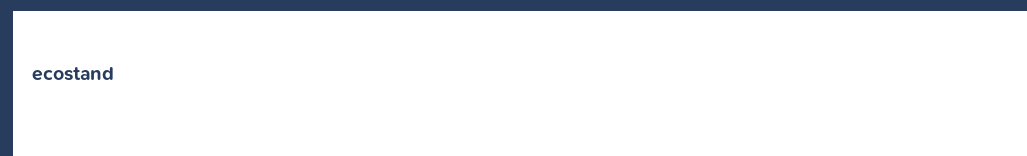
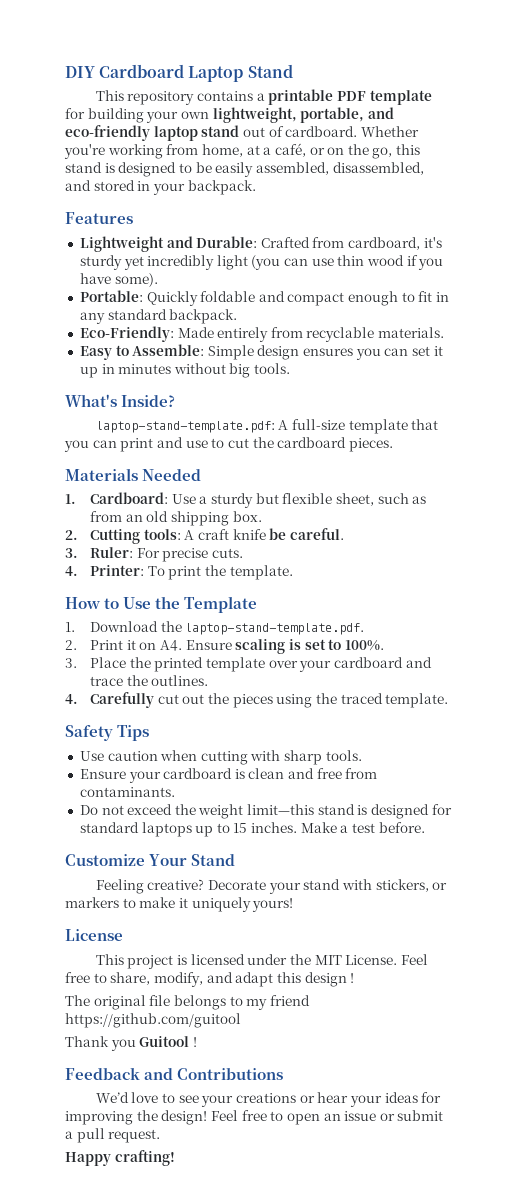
- ecostand
+ DIY Cardboard Laptop Stand
+ This repository contains a printable PDF template for building your own lightweight, portable, and eco-friendly laptop stand out of cardboard. Whether you're working from home, at a café, or on the go, this stand is designed to be easily assembled, disassembled, and stored in your backpack.
+ Features
+ Lightweight and Durable: Crafted from cardboard, it's sturdy yet incredibly light (you can use thin wood if you have some).
+ Portable: Quickly foldable and compact enough to fit in any standard backpack.
+ Eco-Friendly: Made entirely from recyclable materials.
+ Easy to Assemble: Simple design ensures you can set it up in minutes without big tools.
+ What's Inside?
+ laptop-stand-template.pdf: A full-size template that you can print and use to cut the cardboard pieces.
+ Materials Needed
+ 1. Cardboard: Use a sturdy but flexible sheet, such as from an old shipping box.
+ 2. Cutting tools: A craft knife be careful.
+ 3. Ruler: For precise cuts.
+ 4. Printer: To print the template.
+ How to Use the Template
+ 1. Download the laptop-stand-template.pdf.
+ 2. Print it on A4. Ensure scaling is set to 100%.
+ 3. Place the printed template over your cardboard and trace the outlines.
+ 4. Carefully cut out the pieces using the traced template.
+ Safety Tips
+ Use caution when cutting with sharp tools.
+ Ensure your cardboard is clean and free from contaminants.
+ Do not exceed the weight limit—this stand is designed for standard laptops up to 15 inches. Make a test before.
+ Customize Your Stand
+ Feeling creative? Decorate your stand with stickers, or markers to make it uniquely yours!
+ License
+ This project is licensed under the MIT License. Feel free to share, modify, and adapt this design !
+ The original file belongs to my friend https://github.com/guitool
+ Thank you Guitool !
+ Feedback and Contributions
+ We’d love to see your creations or hear your ideas for improving the design! Feel free to open an issue or submit a pull request.
+ Happy crafting!

